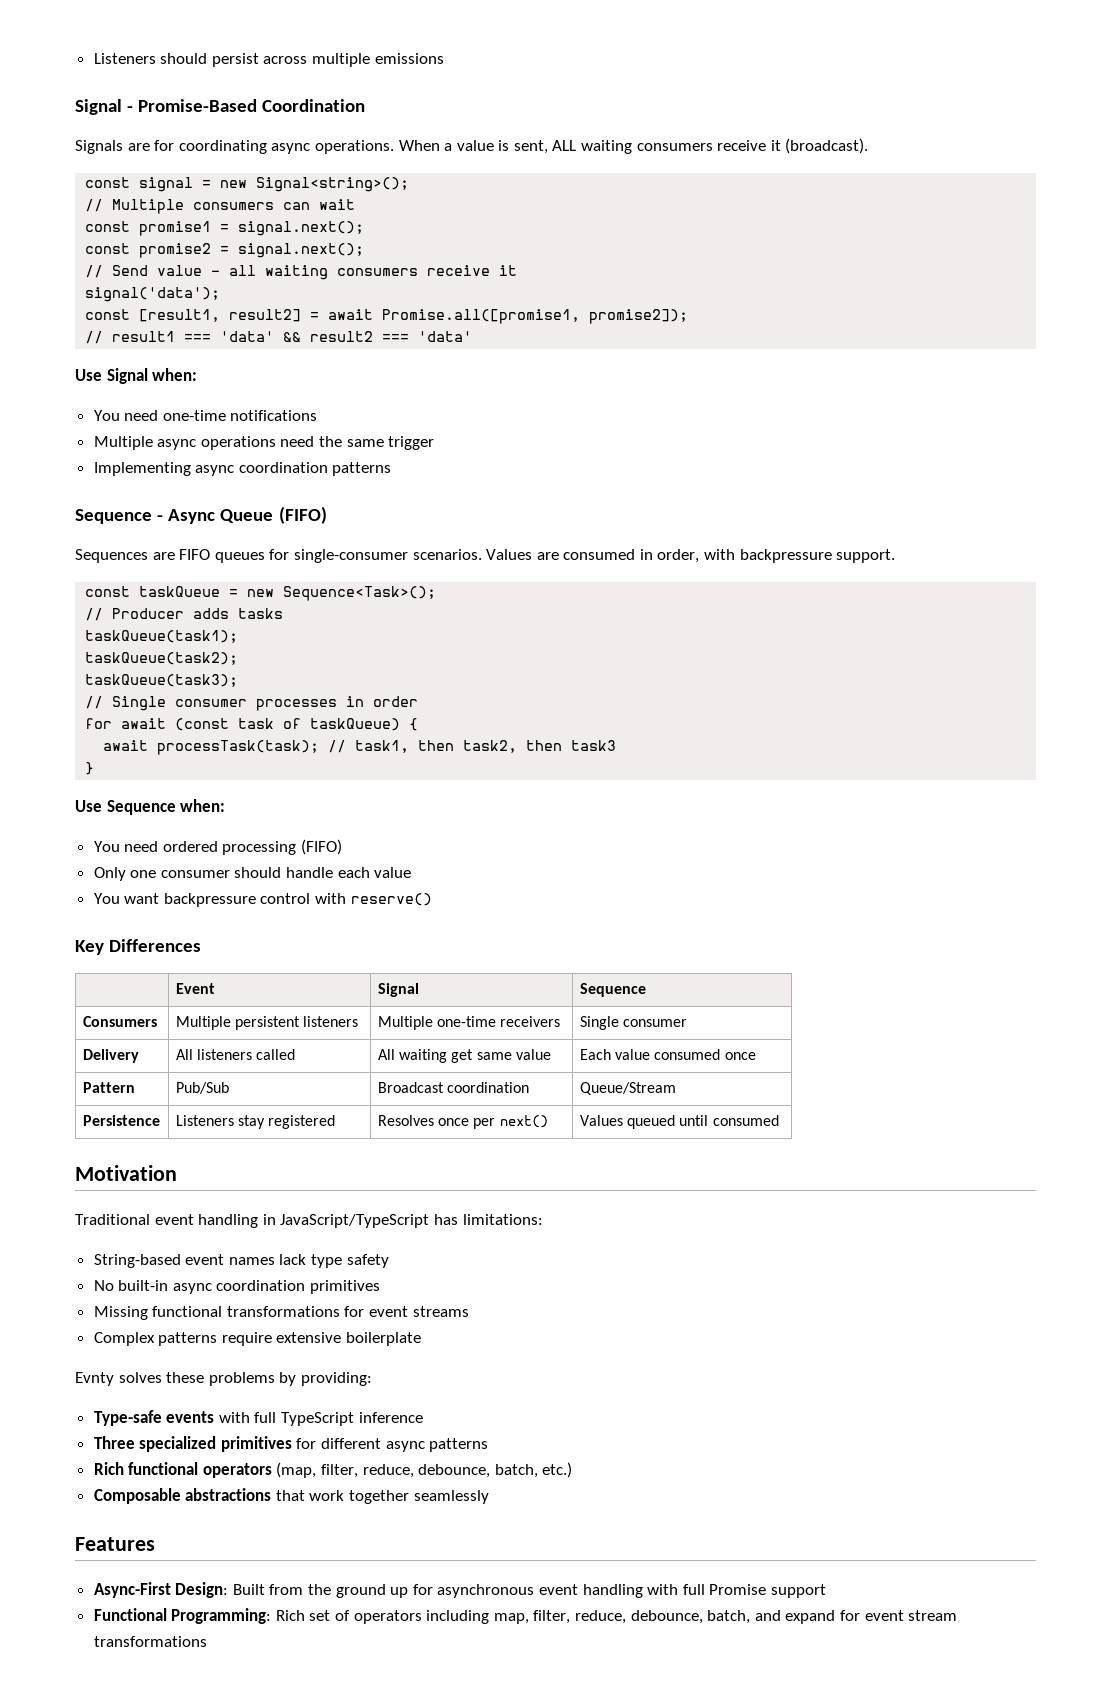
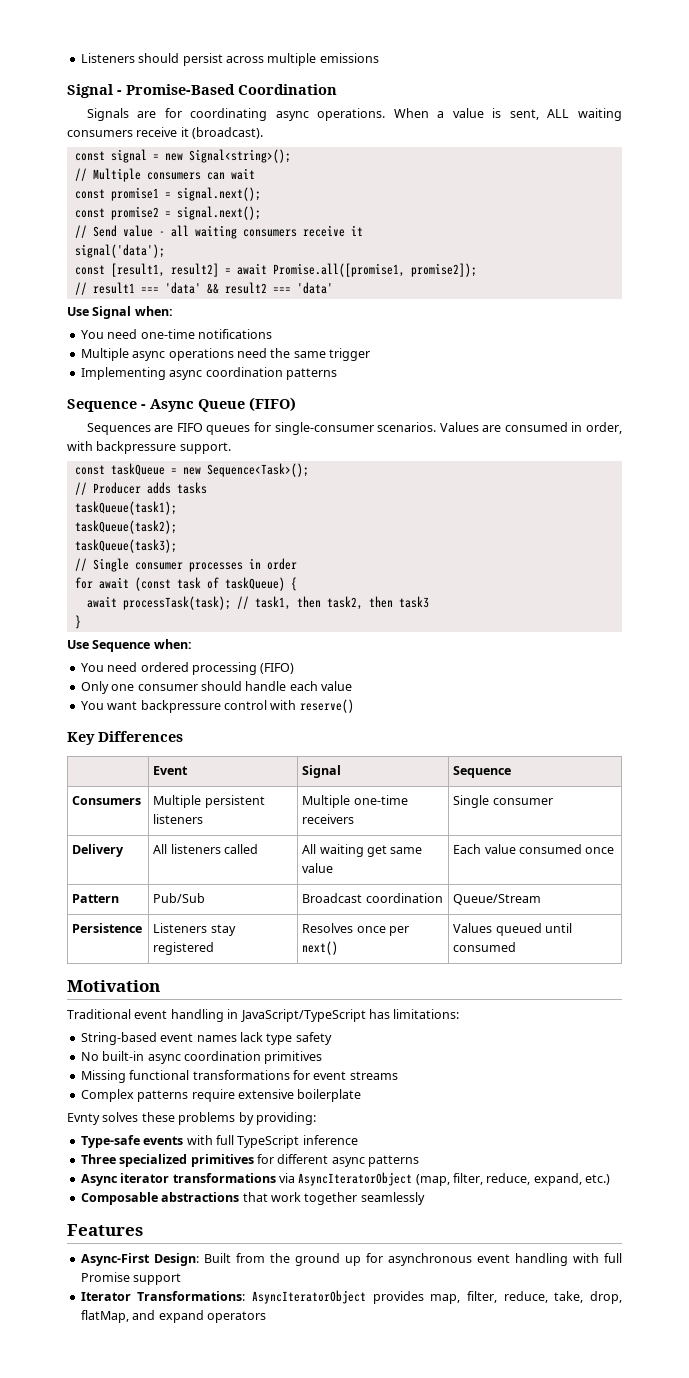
- Rich functional operators (map, filter, reduce, debounce, batch, etc.)
+ Async iterator transformations via AsyncIteratorObject (map, filter, reduce, expand, etc.)
- Functional Programming: Rich set of operators including map, filter, reduce, debounce, batch, and expand for event stream transformations
+ Iterator Transformations: AsyncIteratorObject provides map, filter, reduce, take, drop, flatMap, and expand operators

